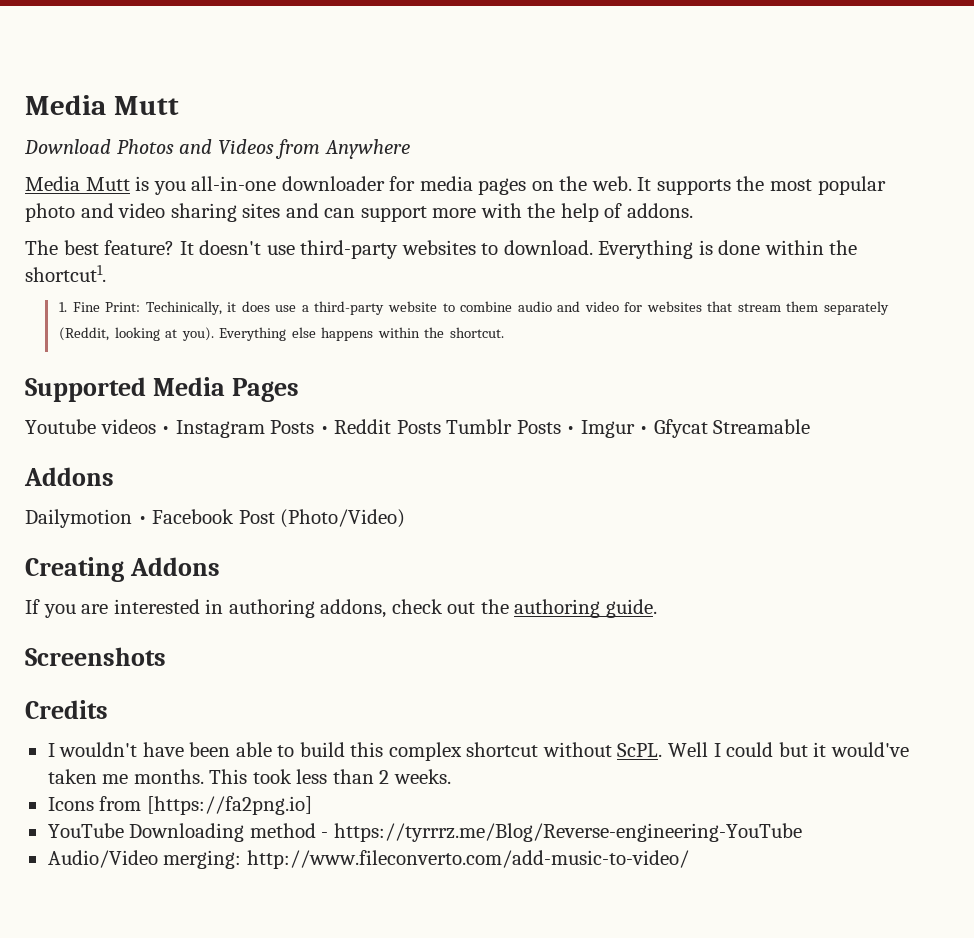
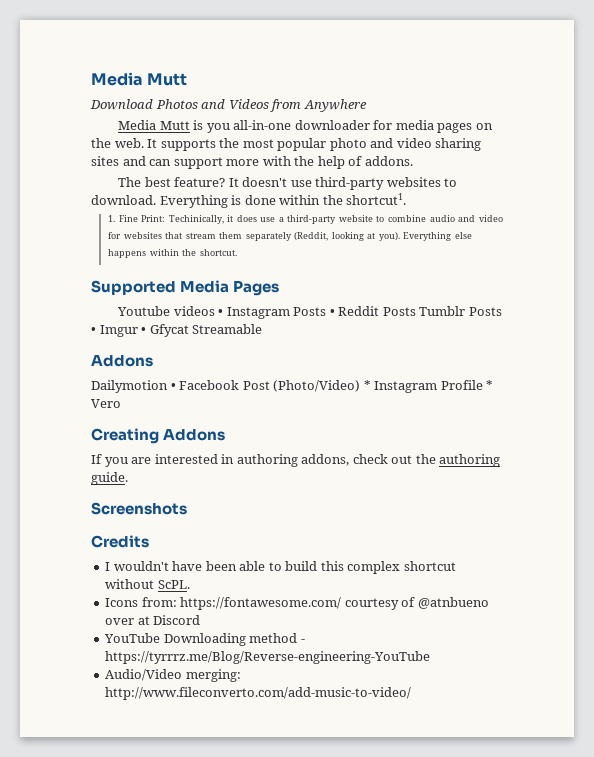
- Dailymotion • Facebook Post (Photo/Video)
+ Dailymotion • Facebook Post (Photo/Video) * Instagram Profile * Vero
- I wouldn't have been able to build this complex shortcut without ScPL. Well I could but it would've taken me months. This took less than 2 weeks.
- Icons from [https://fa2png.io]
+ I wouldn't have been able to build this complex shortcut without ScPL.
+ Icons from: https://fontawesome.com/ courtesy of @atnbueno over at Discord

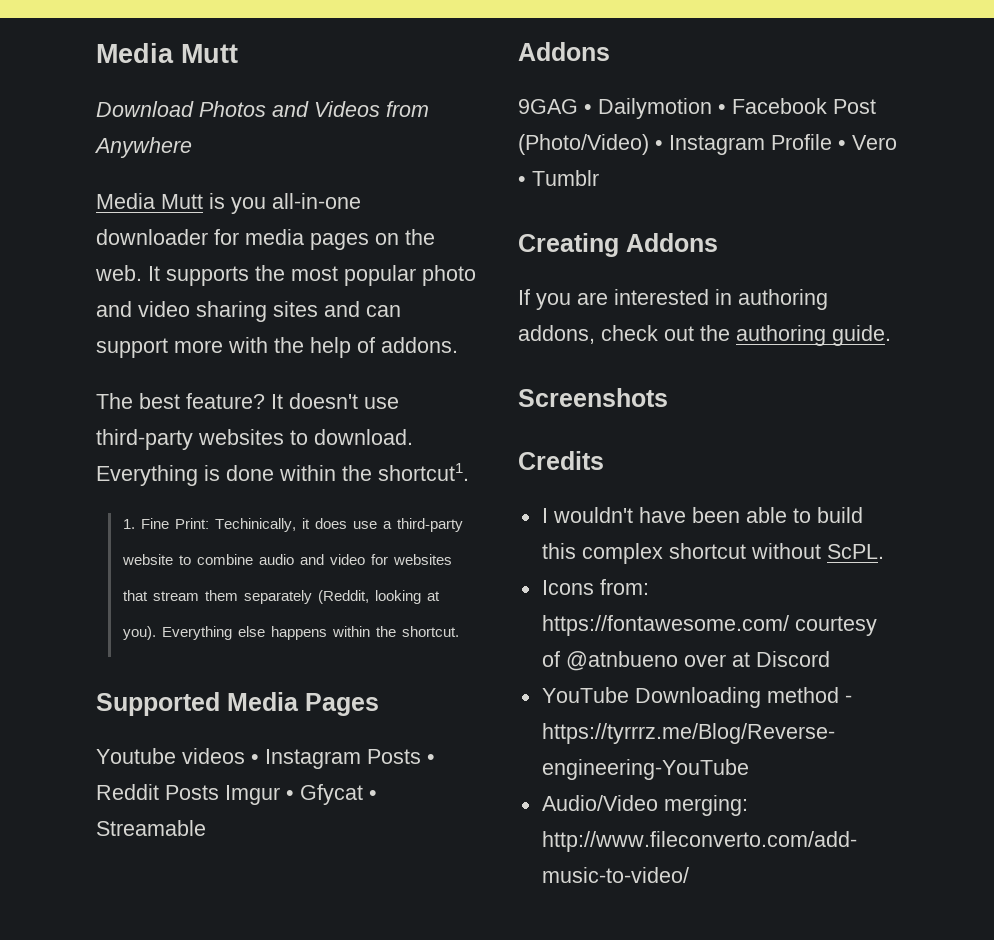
- Youtube videos • Instagram Posts • Reddit Posts Tumblr Posts • Imgur • Gfycat Streamable
+ Youtube videos • Instagram Posts • Reddit Posts Imgur • Gfycat • Streamable
- Dailymotion • Facebook Post (Photo/Video) * Instagram Profile * Vero
+ 9GAG • Dailymotion • Facebook Post (Photo/Video) • Instagram Profile • Vero • Tumblr

